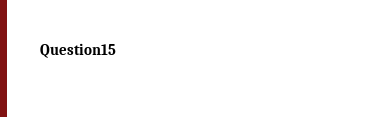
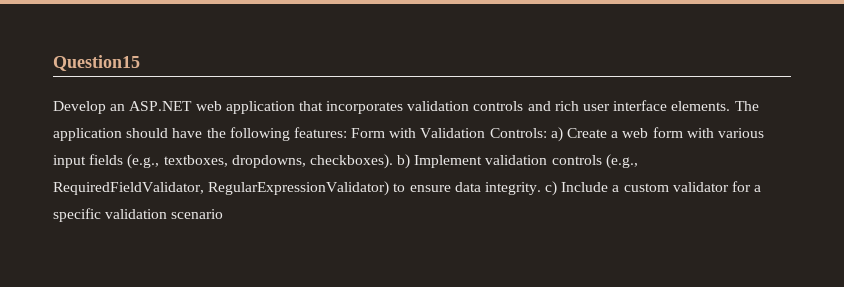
+ Develop an ASP.NET web application that incorporates validation controls and rich user interface elements. The application should have the following features: Form with Validation Controls: a) Create a web form with various input fields (e.g., textboxes, dropdowns, checkboxes). b) Implement validation controls (e.g., RequiredFieldValidator, RegularExpressionValidator) to ensure data integrity. c) Include a custom validator for a specific validation scenario

